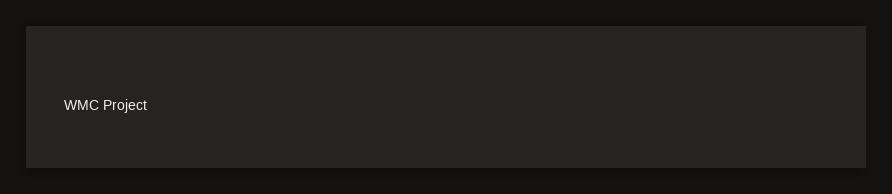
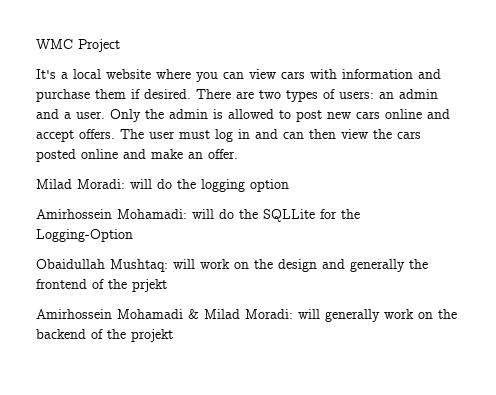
+ It's a local website where you can view cars with information and purchase them if desired. There are two types of users: an admin and a user. Only the admin is allowed to post new cars online and accept offers. The user must log in and can then view the cars posted online and make an offer.
+ Milad Moradi: will do the logging option
+ Amirhossein Mohamadi: will do the SQLLite for the Logging-Option
+ Obaidullah Mushtaq: will work on the design and generally the frontend of the prjekt
+ Amirhossein Mohamadi & Milad Moradi: will generally work on the backend of the projekt

